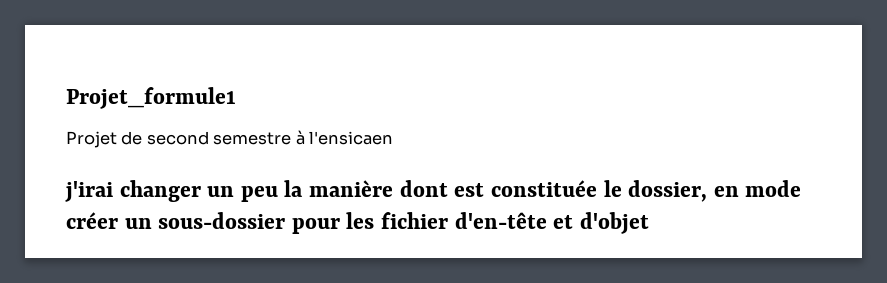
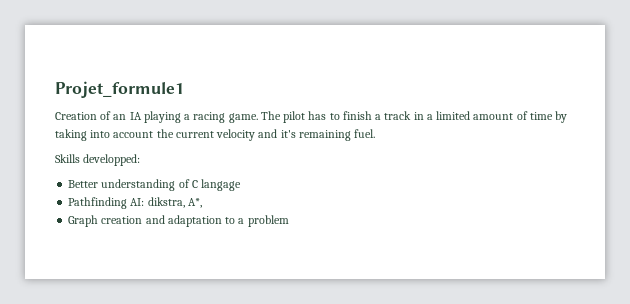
- Projet de second semestre à l'ensicaen
- j'irai changer un peu la manière dont est constituée le dossier, en mode créer un sous-dossier pour les fichier d'en-tête et d'objet
+ Creation of an IA playing a racing game. The pilot has to finish a track in a limited amount of time by taking into account the current velocity and it's remaining fuel.
+ Skills developped:
+ Better understanding of C langage
+ Pathfinding AI: dikstra, A*,
+ Graph creation and adaptation to a problem

